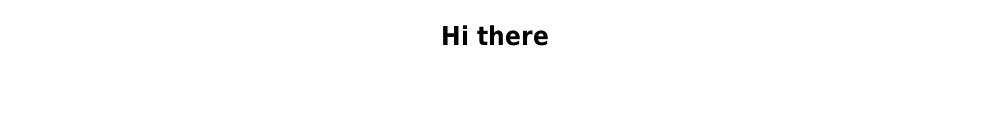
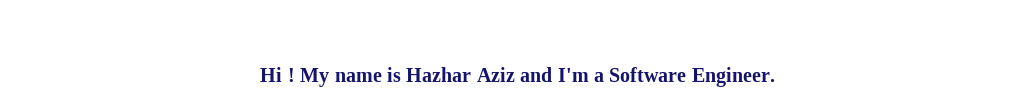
- Hi there
+ Hi ! My name is Hazhar Aziz and I'm a Software Engineer.

